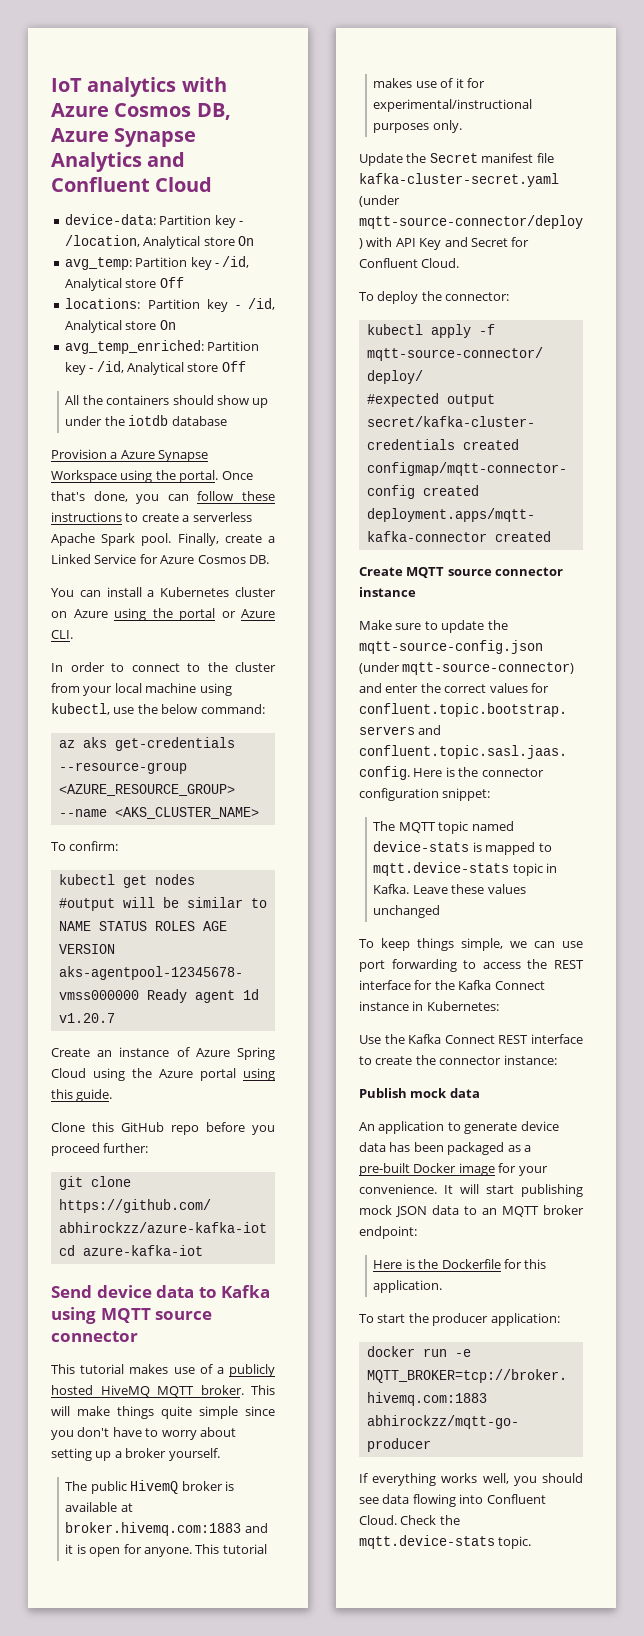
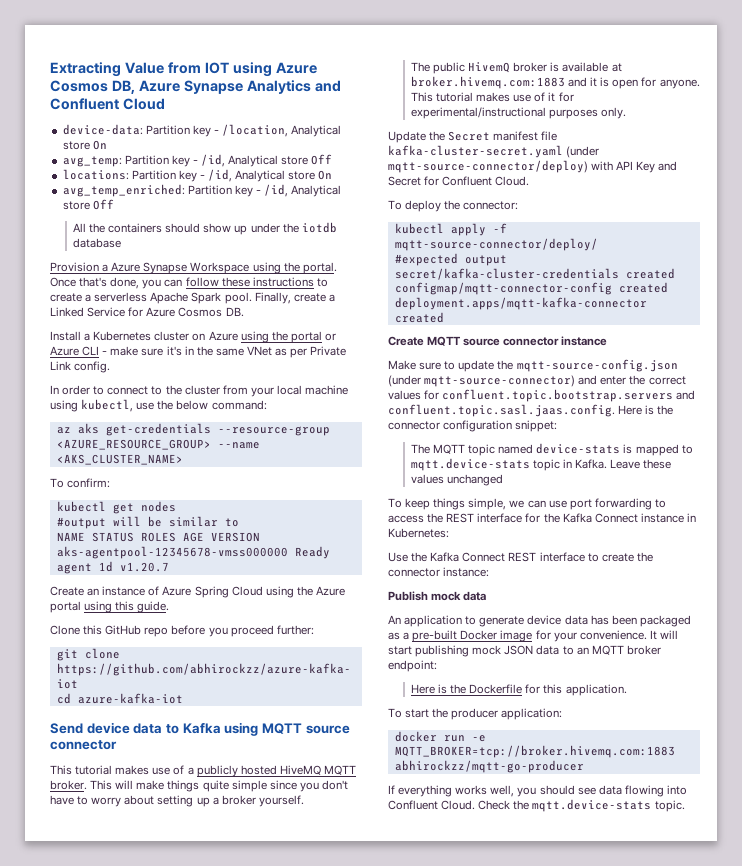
- IoT analytics with Azure Cosmos DB, Azure Synapse Analytics and Confluent Cloud
+ Extracting Value from IOT using Azure Cosmos DB, Azure Synapse Analytics and Confluent Cloud
- You can install a Kubernetes cluster on Azure using the portal or Azure CLI.
+ Install a Kubernetes cluster on Azure using the portal or Azure CLI - make sure it's in the same VNet as per Private Link config.

